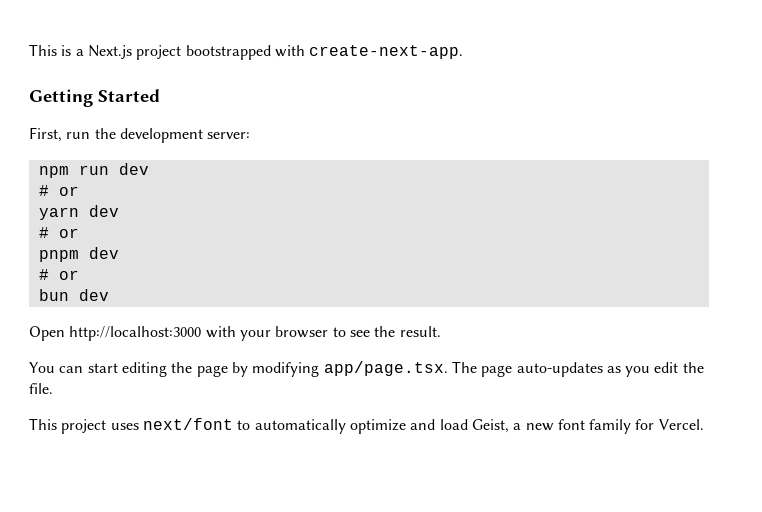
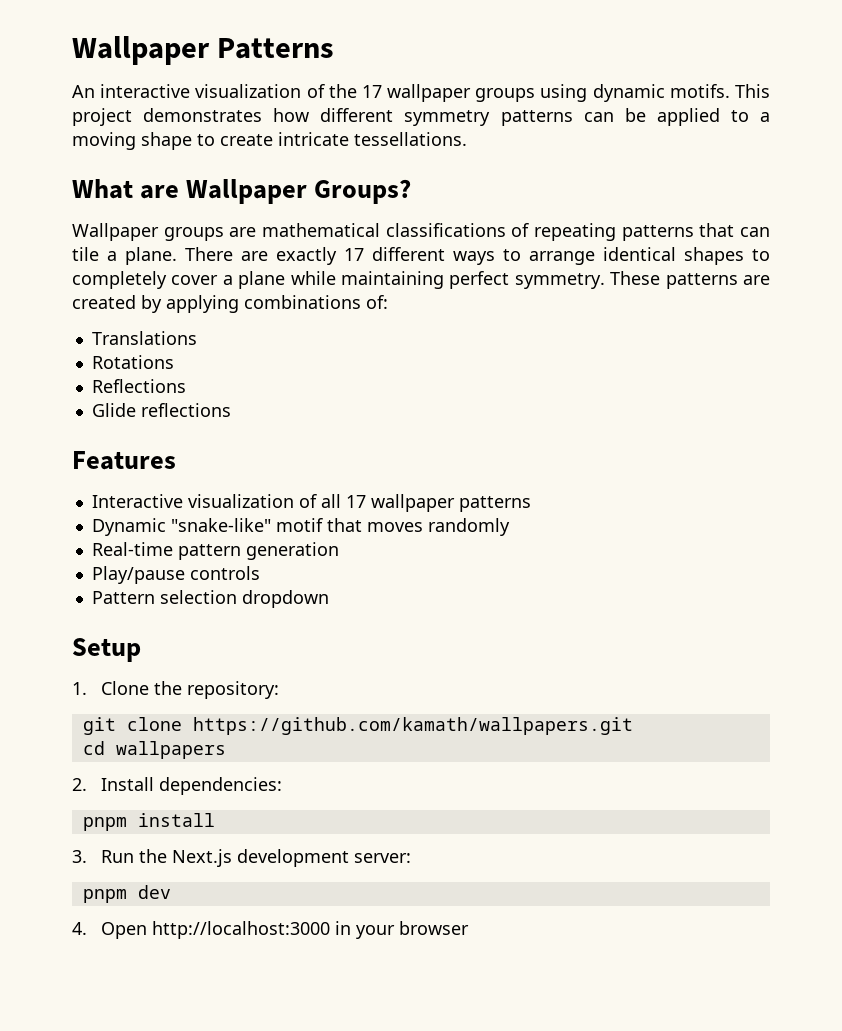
- This is a Next.js project bootstrapped with create-next-app.
- Getting Started
- First, run the development server:
- npm run dev
- # or
- yarn dev
- # or
+ Wallpaper Patterns
+ An interactive visualization of the 17 wallpaper groups using dynamic motifs. This project demonstrates how different symmetry patterns can be applied to a moving shape to create intricate tessellations.
+ What are Wallpaper Groups?
+ Wallpaper groups are mathematical classifications of repeating patterns that can tile a plane. There are exactly 17 different ways to arrange identical shapes to completely cover a plane while maintaining perfect symmetry. These patterns are created by applying combinations of:
+ Translations
+ Rotations
+ Reflections
+ Glide reflections
+ Features
+ Interactive visualization of all 17 wallpaper patterns
+ Dynamic "snake-like" motif that moves randomly
+ Real-time pattern generation
+ Play/pause controls
+ Pattern selection dropdown
+ Setup
+ 1. Clone the repository:
+ git clone https://github.com/kamath/wallpapers.git
+ cd wallpapers
+ 2. Install dependencies:
+ pnpm install
+ 3. Run the Next.js development server:
  pnpm dev
- # or
- bun dev
- Open http://localhost:3000 with your browser to see the result.
- You can start editing the page by modifying app/page.tsx. The page auto-updates as you edit the file.
- This project uses next/font to automatically optimize and load Geist, a new font family for Vercel.
+ 4. Open http://localhost:3000 in your browser

